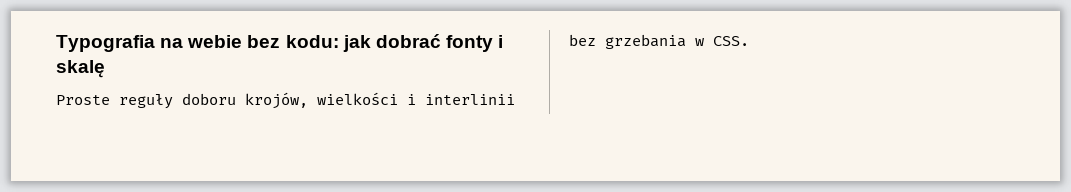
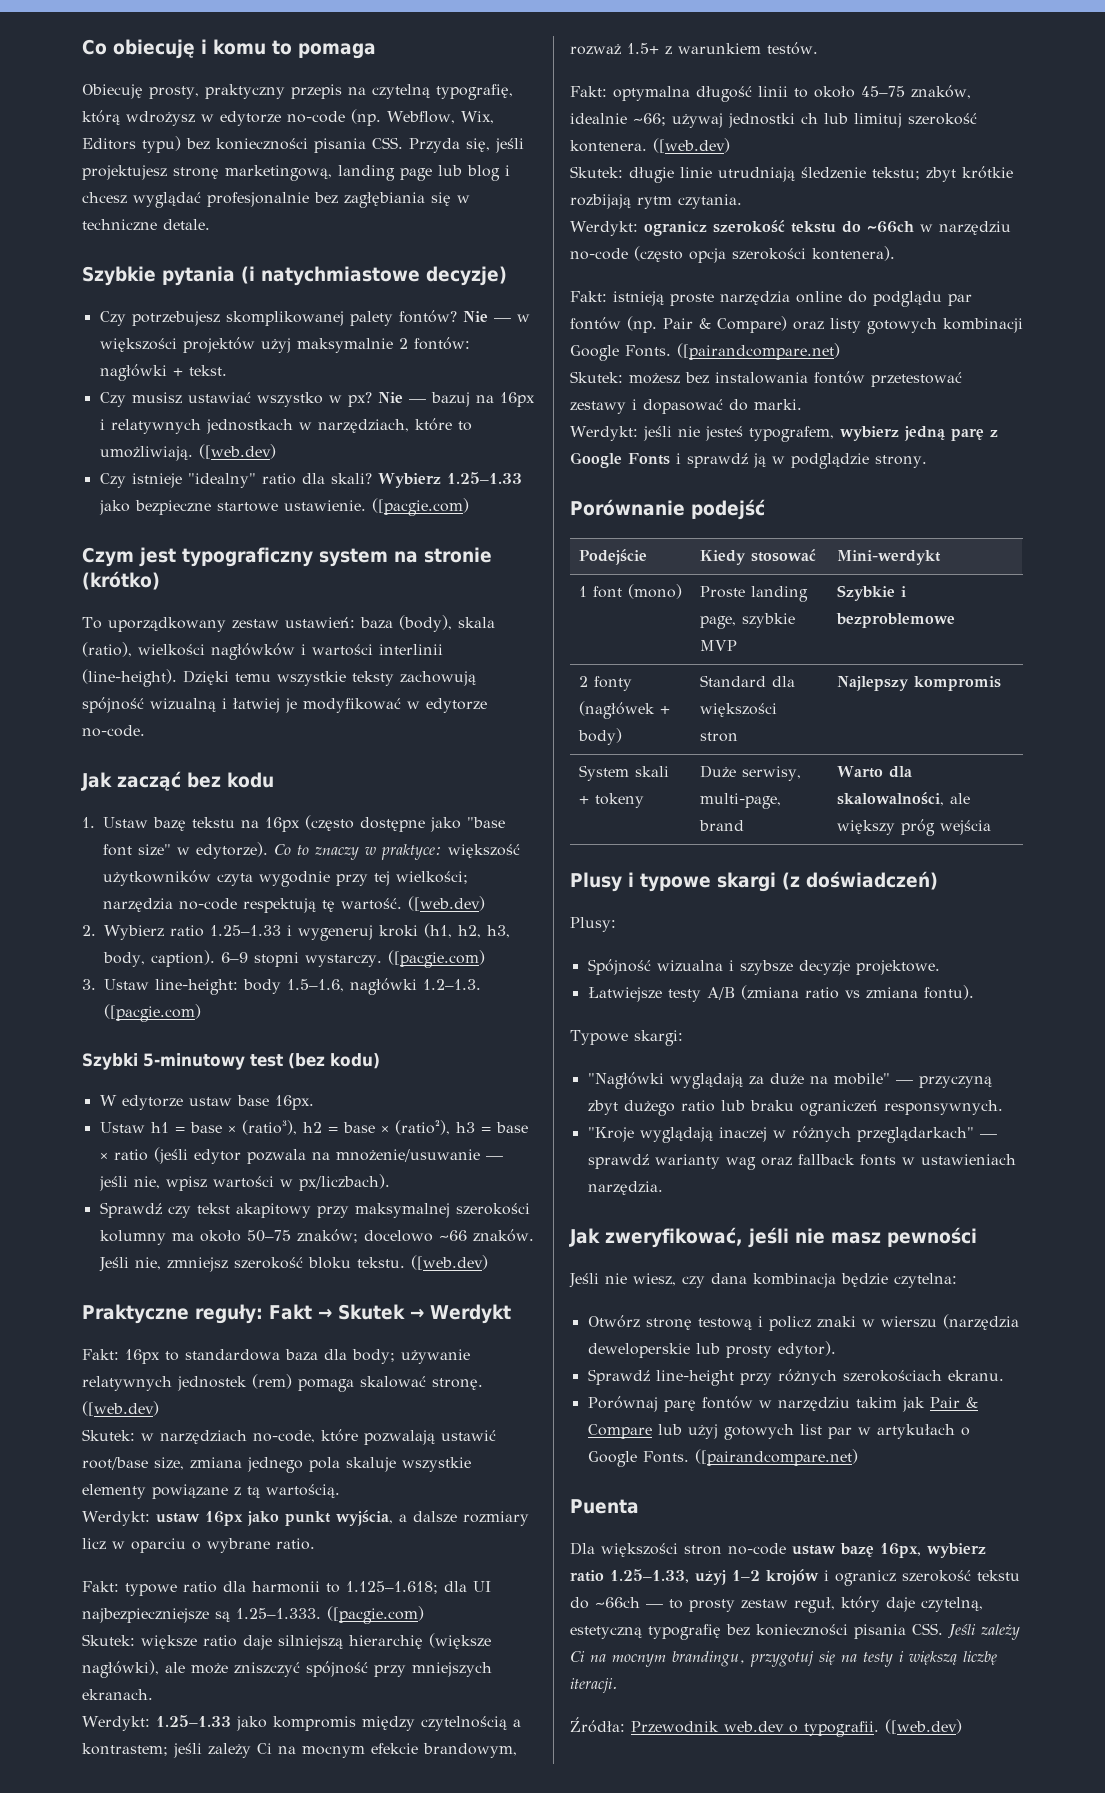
- Typografia na webie bez kodu: jak dobrać fonty i skalę
- Proste reguły doboru krojów, wielkości i interlinii bez grzebania w CSS.
+ Co obiecuję i komu to pomaga
+ Obiecuję prosty, praktyczny przepis na czytelną typografię, którą wdrożysz w edytorze no-code (np. Webflow, Wix, Editors typu) bez konieczności pisania CSS. Przyda się, jeśli projektujesz stronę marketingową, landing page lub blog i chcesz wyglądać profesjonalnie bez zagłębiania się w techniczne detale.
+ Szybkie pytania (i natychmiastowe decyzje)
+ Czy potrzebujesz skomplikowanej palety fontów? Nie — w większości projektów użyj maksymalnie 2 fontów: nagłówki + tekst.
+ Czy musisz ustawiać wszystko w px? Nie — bazuj na 16px i relatywnych jednostkach w narzędziach, które to umożliwiają. ([web.dev)
+ Czy istnieje "idealny" ratio dla skali? Wybierz 1.25–1.33 jako bezpieczne startowe ustawienie. ([pacgie.com)
+ Czym jest typograficzny system na stronie (krótko)
+ To uporządkowany zestaw ustawień: baza (body), skala (ratio), wielkości nagłówków i wartości interlinii (line-height). Dzięki temu wszystkie teksty zachowują spójność wizualną i łatwiej je modyfikować w edytorze no-code.
+ Jak zacząć bez kodu
+ 1. Ustaw bazę tekstu na 16px (często dostępne jako "base font size" w edytorze). Co to znaczy w praktyce: większość użytkowników czyta wygodnie przy tej wielkości; narzędzia no-code respektują tę wartość. ([web.dev)
+ 2. Wybierz ratio 1.25–1.33 i wygeneruj kroki (h1, h2, h3, body, caption). 6–9 stopni wystarczy. ([pacgie.com)
+ 3. Ustaw line-height: body 1.5–1.6, nagłówki 1.2–1.3. ([pacgie.com)
+ Szybki 5-minutowy test (bez kodu)
+ W edytorze ustaw base 16px.
+ Ustaw h1 = base × (ratio³), h2 = base × (ratio²), h3 = base × ratio (jeśli edytor pozwala na mnożenie/usuwanie — jeśli nie, wpisz wartości w px/liczbach).
+ Sprawdź czy tekst akapitowy przy maksymalnej szerokości kolumny ma około 50–75 znaków; docelowo ~66 znaków. Jeśli nie, zmniejsz szerokość bloku tekstu. ([web.dev)
+ Praktyczne reguły: Fakt → Skutek → Werdykt
+ Fakt: 16px to standardowa baza dla body; używanie relatywnych jednostek (rem) pomaga skalować stronę. ([web.dev)
+ Skutek: w narzędziach no-code, które pozwalają ustawić root/base size, zmiana jednego pola skaluje wszystkie elementy powiązane z tą wartością.
+ Werdykt: ustaw 16px jako punkt wyjścia, a dalsze rozmiary licz w oparciu o wybrane ratio.
+ Fakt: typowe ratio dla harmonii to 1.125–1.618; dla UI najbezpieczniejsze są 1.25–1.333. ([pacgie.com)
+ Skutek: większe ratio daje silniejszą hierarchię (większe nagłówki), ale może zniszczyć spójność przy mniejszych ekranach.
+ Werdykt: 1.25–1.33 jako kompromis między czytelnością a kontrastem; jeśli zależy Ci na mocnym efekcie brandowym, rozważ 1.5+ z warunkiem testów.
+ Fakt: optymalna długość linii to około 45–75 znaków, idealnie ~66; używaj jednostki ch lub limituj szerokość kontenera. ([web.dev)
+ Skutek: długie linie utrudniają śledzenie tekstu; zbyt krótkie rozbijają rytm czytania.
+ Werdykt: ogranicz szerokość tekstu do ~66ch w narzędziu no-code (często opcja szerokości kontenera).
+ Fakt: istnieją proste narzędzia online do podglądu par fontów (np. Pair & Compare) oraz listy gotowych kombinacji Google Fonts. ([pairandcompare.net)
+ Skutek: możesz bez instalowania fontów przetestować zestawy i dopasować do marki.
+ Werdykt: jeśli nie jesteś typografem, wybierz jedną parę z Google Fonts i sprawdź ją w podglądzie strony.
+ Porównanie podejść
+ Podejście | Kiedy stosować | Mini-werdykt
+ 1 font (mono) | Proste landing page, szybkie MVP | Szybkie i bezproblemowe
+ 2 fonty (nagłówek + body) | Standard dla większości stron | Najlepszy kompromis
+ System skali + tokeny | Duże serwisy, multi-page, brand | Warto dla skalowalności, ale większy próg wejścia
+ Plusy i typowe skargi (z doświadczeń)
+ Plusy:
+ Spójność wizualna i szybsze decyzje projektowe.
+ Łatwiejsze testy A/B (zmiana ratio vs zmiana fontu).
+ Typowe skargi:
+ "Nagłówki wyglądają za duże na mobile" — przyczyną zbyt dużego ratio lub braku ograniczeń responsywnych.
+ "Kroje wyglądają inaczej w różnych przeglądarkach" — sprawdź warianty wag oraz fallback fonts w ustawieniach narzędzia.
+ Jak zweryfikować, jeśli nie masz pewności
+ Jeśli nie wiesz, czy dana kombinacja będzie czytelna:
+ Otwórz stronę testową i policz znaki w wierszu (narzędzia deweloperskie lub prosty edytor).
+ Sprawdź line-height przy różnych szerokościach ekranu.
+ Porównaj parę fontów w narzędziu takim jak Pair & Compare lub użyj gotowych list par w artykułach o Google Fonts. ([pairandcompare.net)
+ Puenta
+ Dla większości stron no-code ustaw bazę 16px, wybierz ratio 1.25–1.33, użyj 1–2 krojów i ogranicz szerokość tekstu do ~66ch — to prosty zestaw reguł, który daje czytelną, estetyczną typografię bez konieczności pisania CSS. Jeśli zależy Ci na mocnym brandingu, przygotuj się na testy i większą liczbę iteracji.
+ Źródła: Przewodnik web.dev o typografii. ([web.dev)

